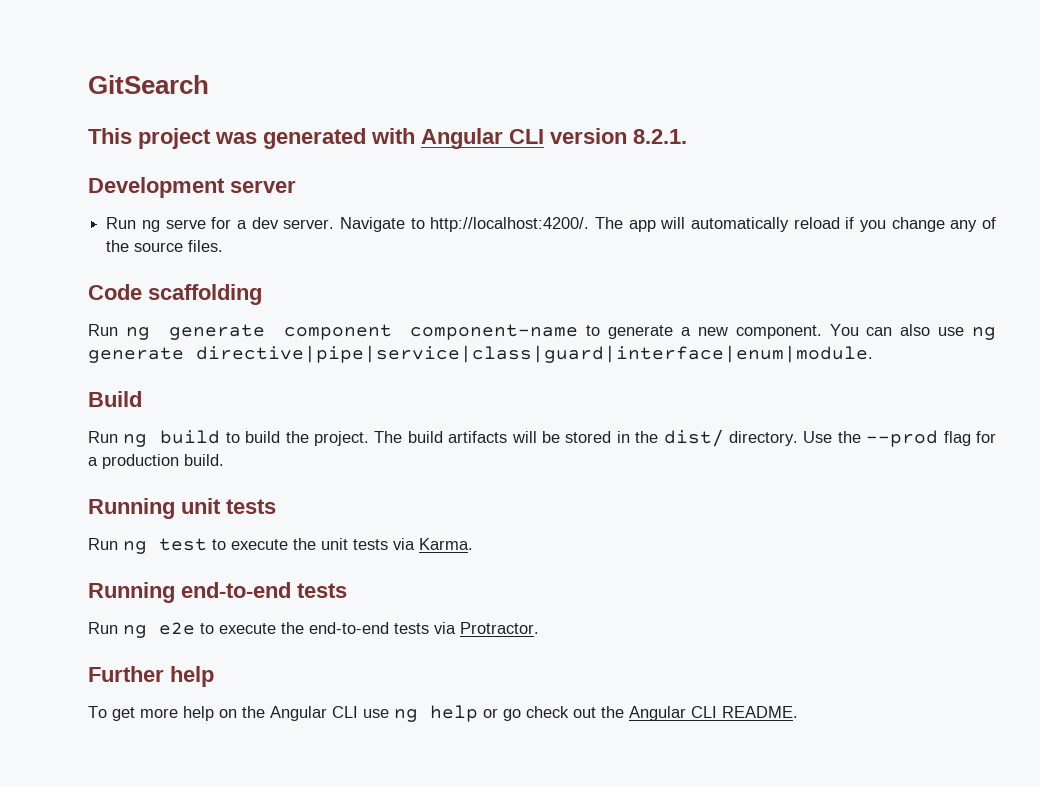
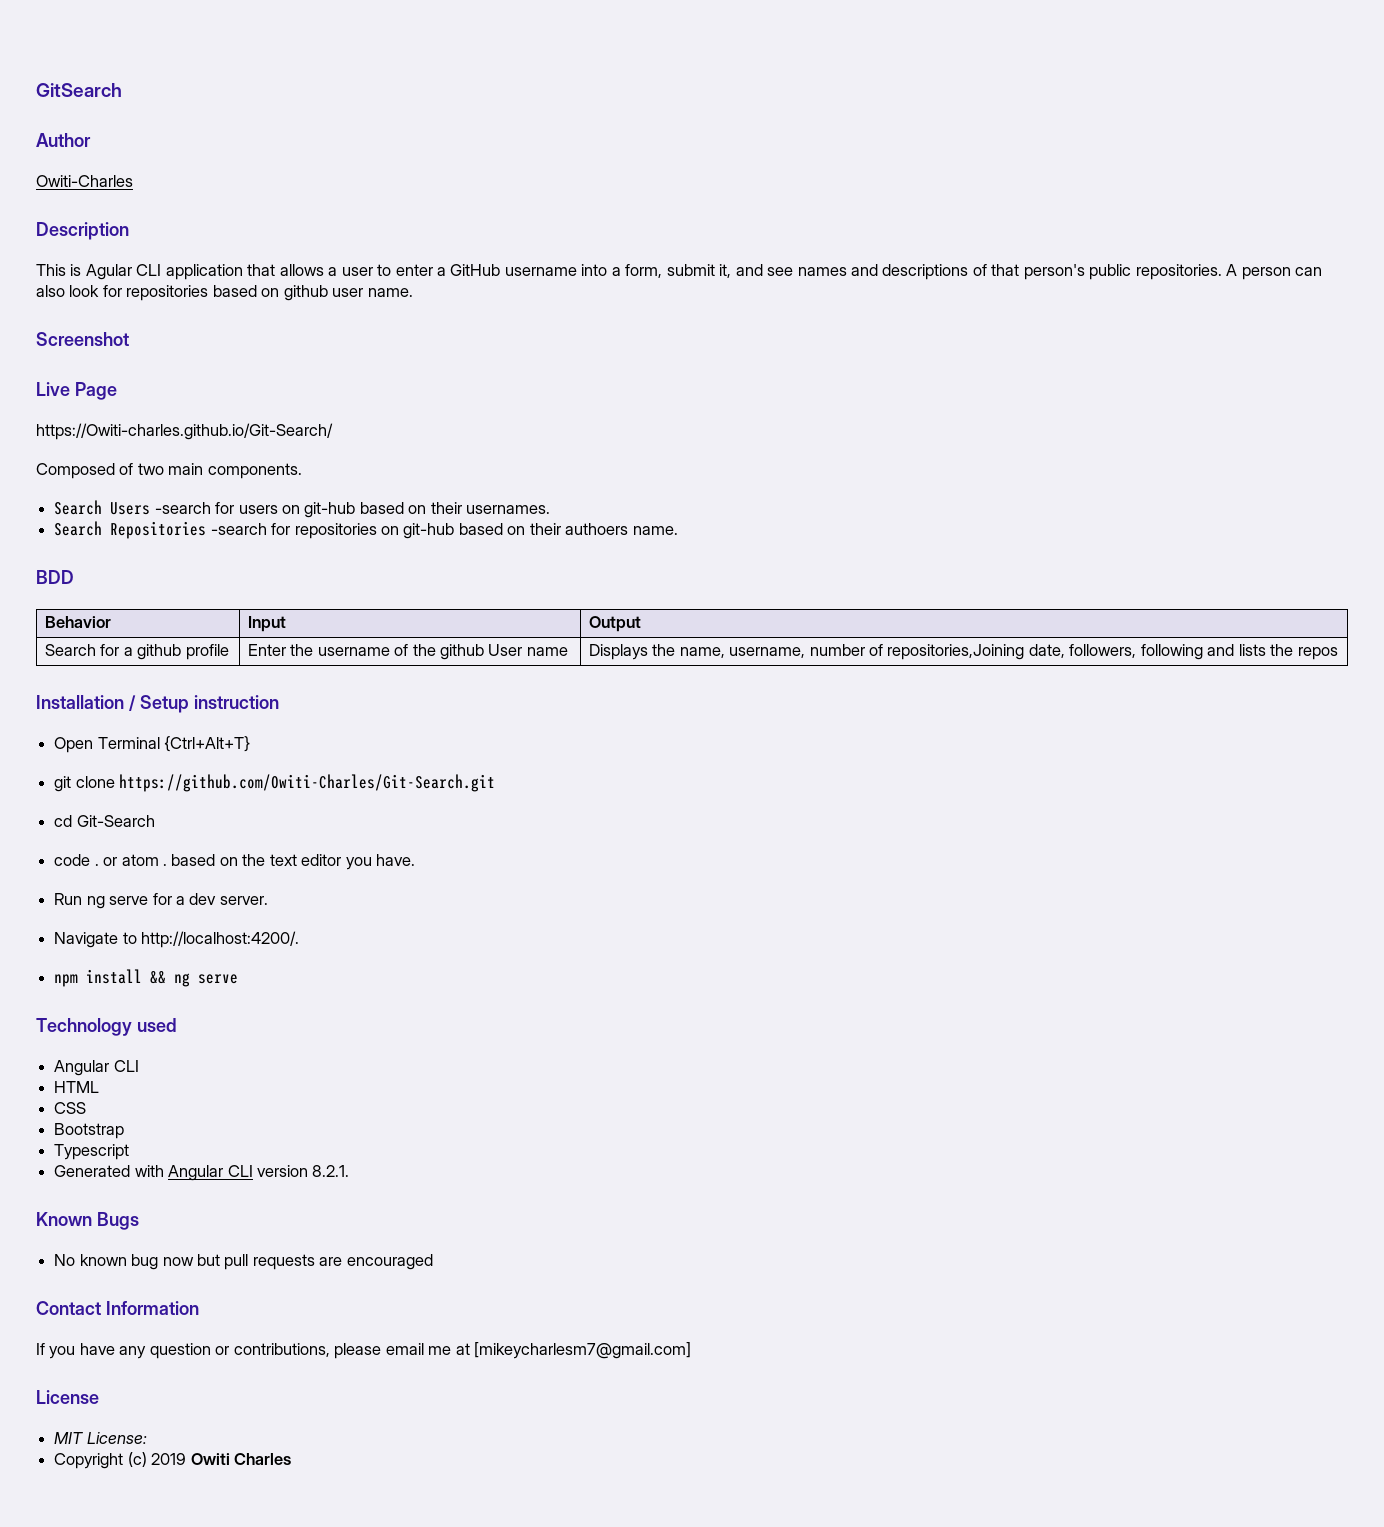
- This project was generated with Angular CLI version 8.2.1.
- Development server
+ Author
+ Owiti-Charles
+ Description
+ This is Agular CLI application that allows a user to enter a GitHub username into a form, submit it, and see names and descriptions of that person's public repositories. A person can also look for repositories based on github user name.
+ Screenshot
+ Live Page
+ https://Owiti-charles.github.io/Git-Search/
+ Composed of two main components.
+ Search Users -search for users on git-hub based on their usernames.
+ Search Repositories -search for repositories on git-hub based on their authoers name.
+ BDD
+ Behavior | Input | Output
+ Search for a github profile | Enter the username of the github User name | Displays the name, username, number of repositories,Joining date, followers, following and lists the repos
+ Installation / Setup instruction
+ Open Terminal {Ctrl+Alt+T}
+ git clone https://github.com/Owiti-Charles/Git-Search.git
+ cd Git-Search
+ code . or atom . based on the text editor you have.
- Run ng serve for a dev server. Navigate to http://localhost:4200/. The app will automatically reload if you change any of the source files.
- Code scaffolding
- Run ng generate component component-name to generate a new component. You can also use ng generate directive|pipe|service|class|guard|interface|enum|module.
- Build
- Run ng build to build the project. The build artifacts will be stored in the dist/ directory. Use the --prod flag for a production build.
- Running unit tests
- Run ng test to execute the unit tests via Karma.
- Running end-to-end tests
- Run ng e2e to execute the end-to-end tests via Protractor.
- Further help
- To get more help on the Angular CLI use ng help or go check out the Angular CLI README.
+ Run ng serve for a dev server.
+ Navigate to http://localhost:4200/.
+ npm install && ng serve
+ Technology used
+ Angular CLI
+ HTML
+ CSS
+ Bootstrap
+ Typescript
+ Generated with Angular CLI version 8.2.1.
+ Known Bugs
+ No known bug now but pull requests are encouraged
+ Contact Information
+ If you have any question or contributions, please email me at [mikeycharlesm7@gmail.com]
+ License
+ MIT License:
+ Copyright (c) 2019 Owiti Charles

